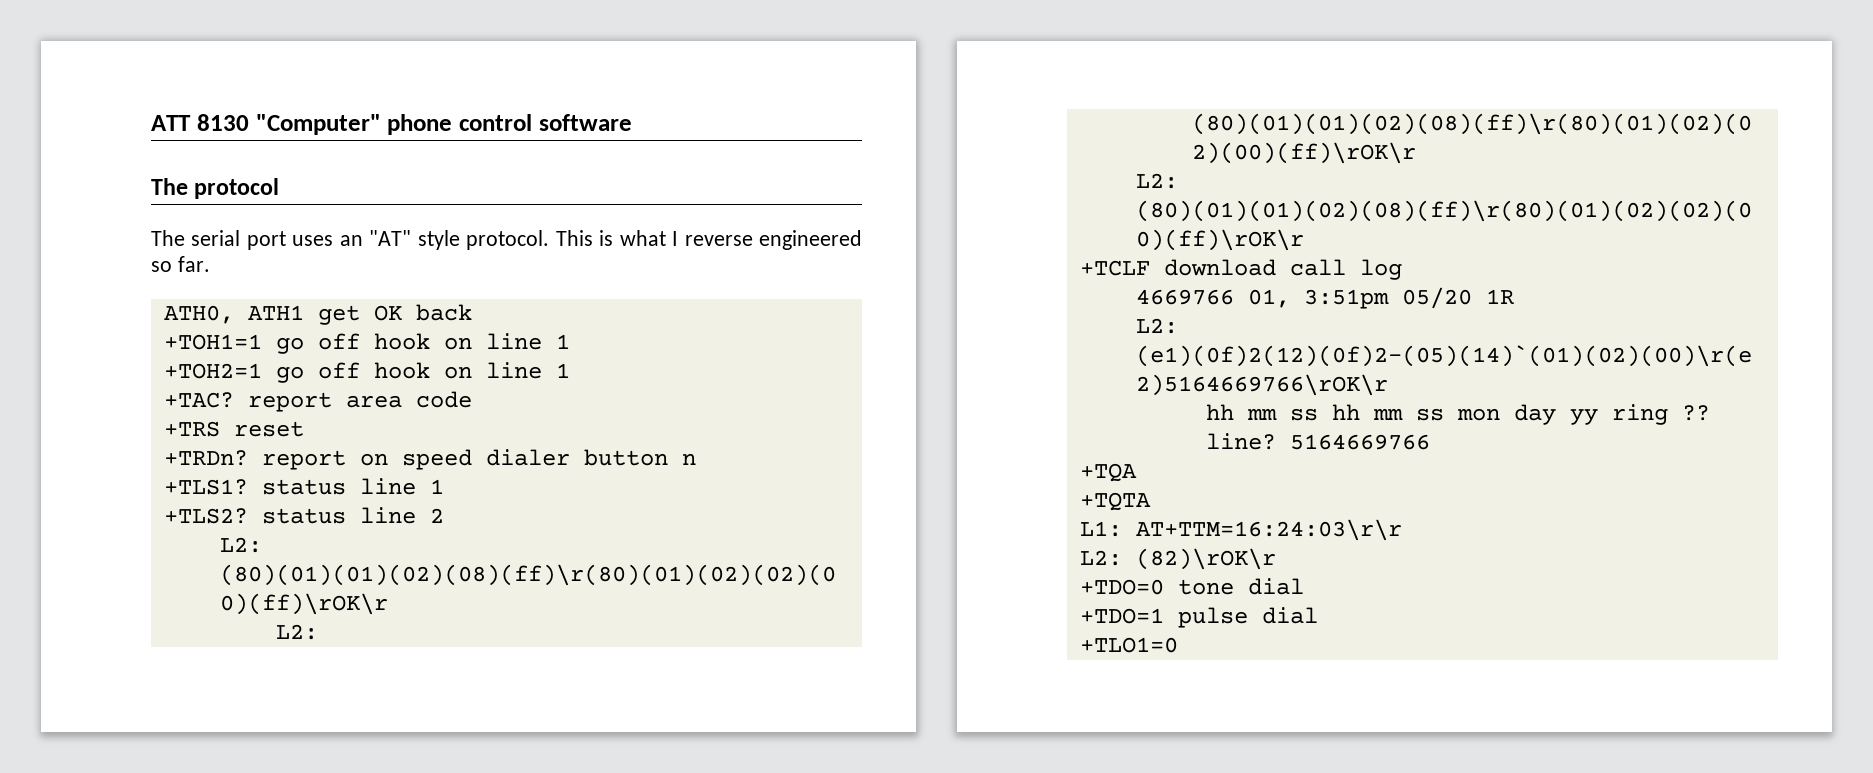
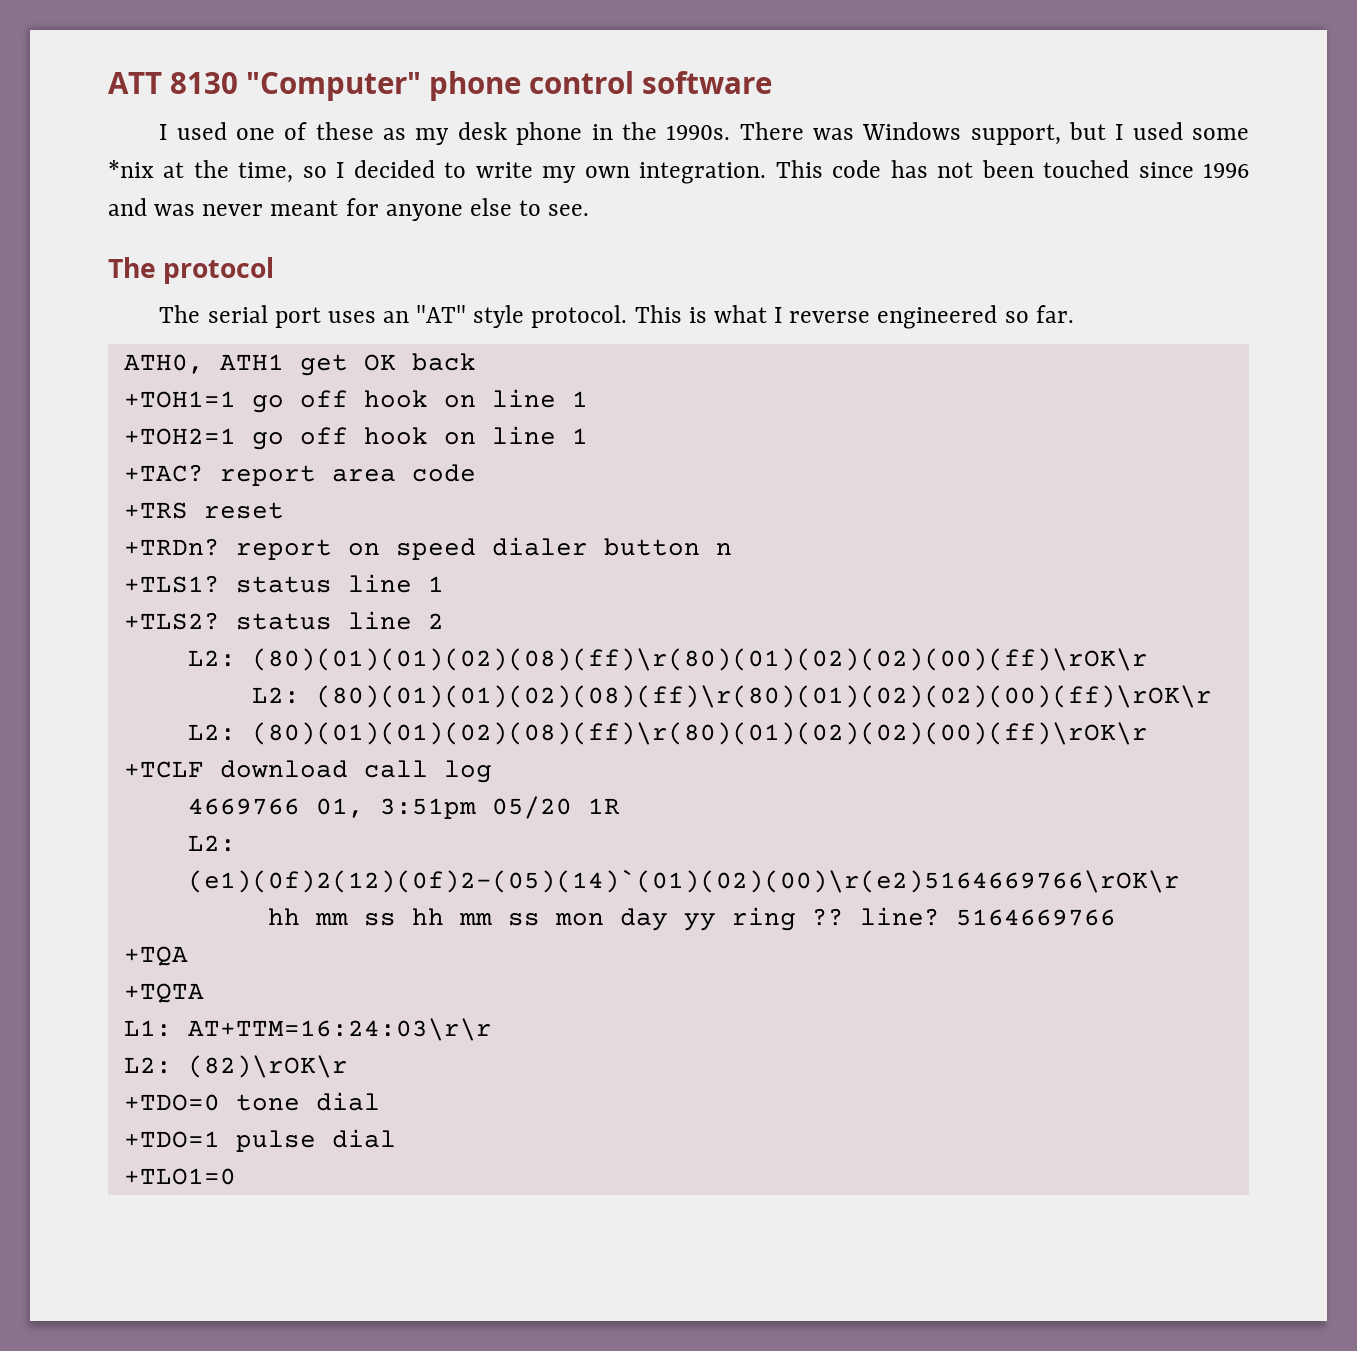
+ I used one of these as my desk phone in the 1990s. There was Windows support, but I used some *nix at the time, so I decided to write my own integration. This code has not been touched since 1996 and was never meant for anyone else to see.

